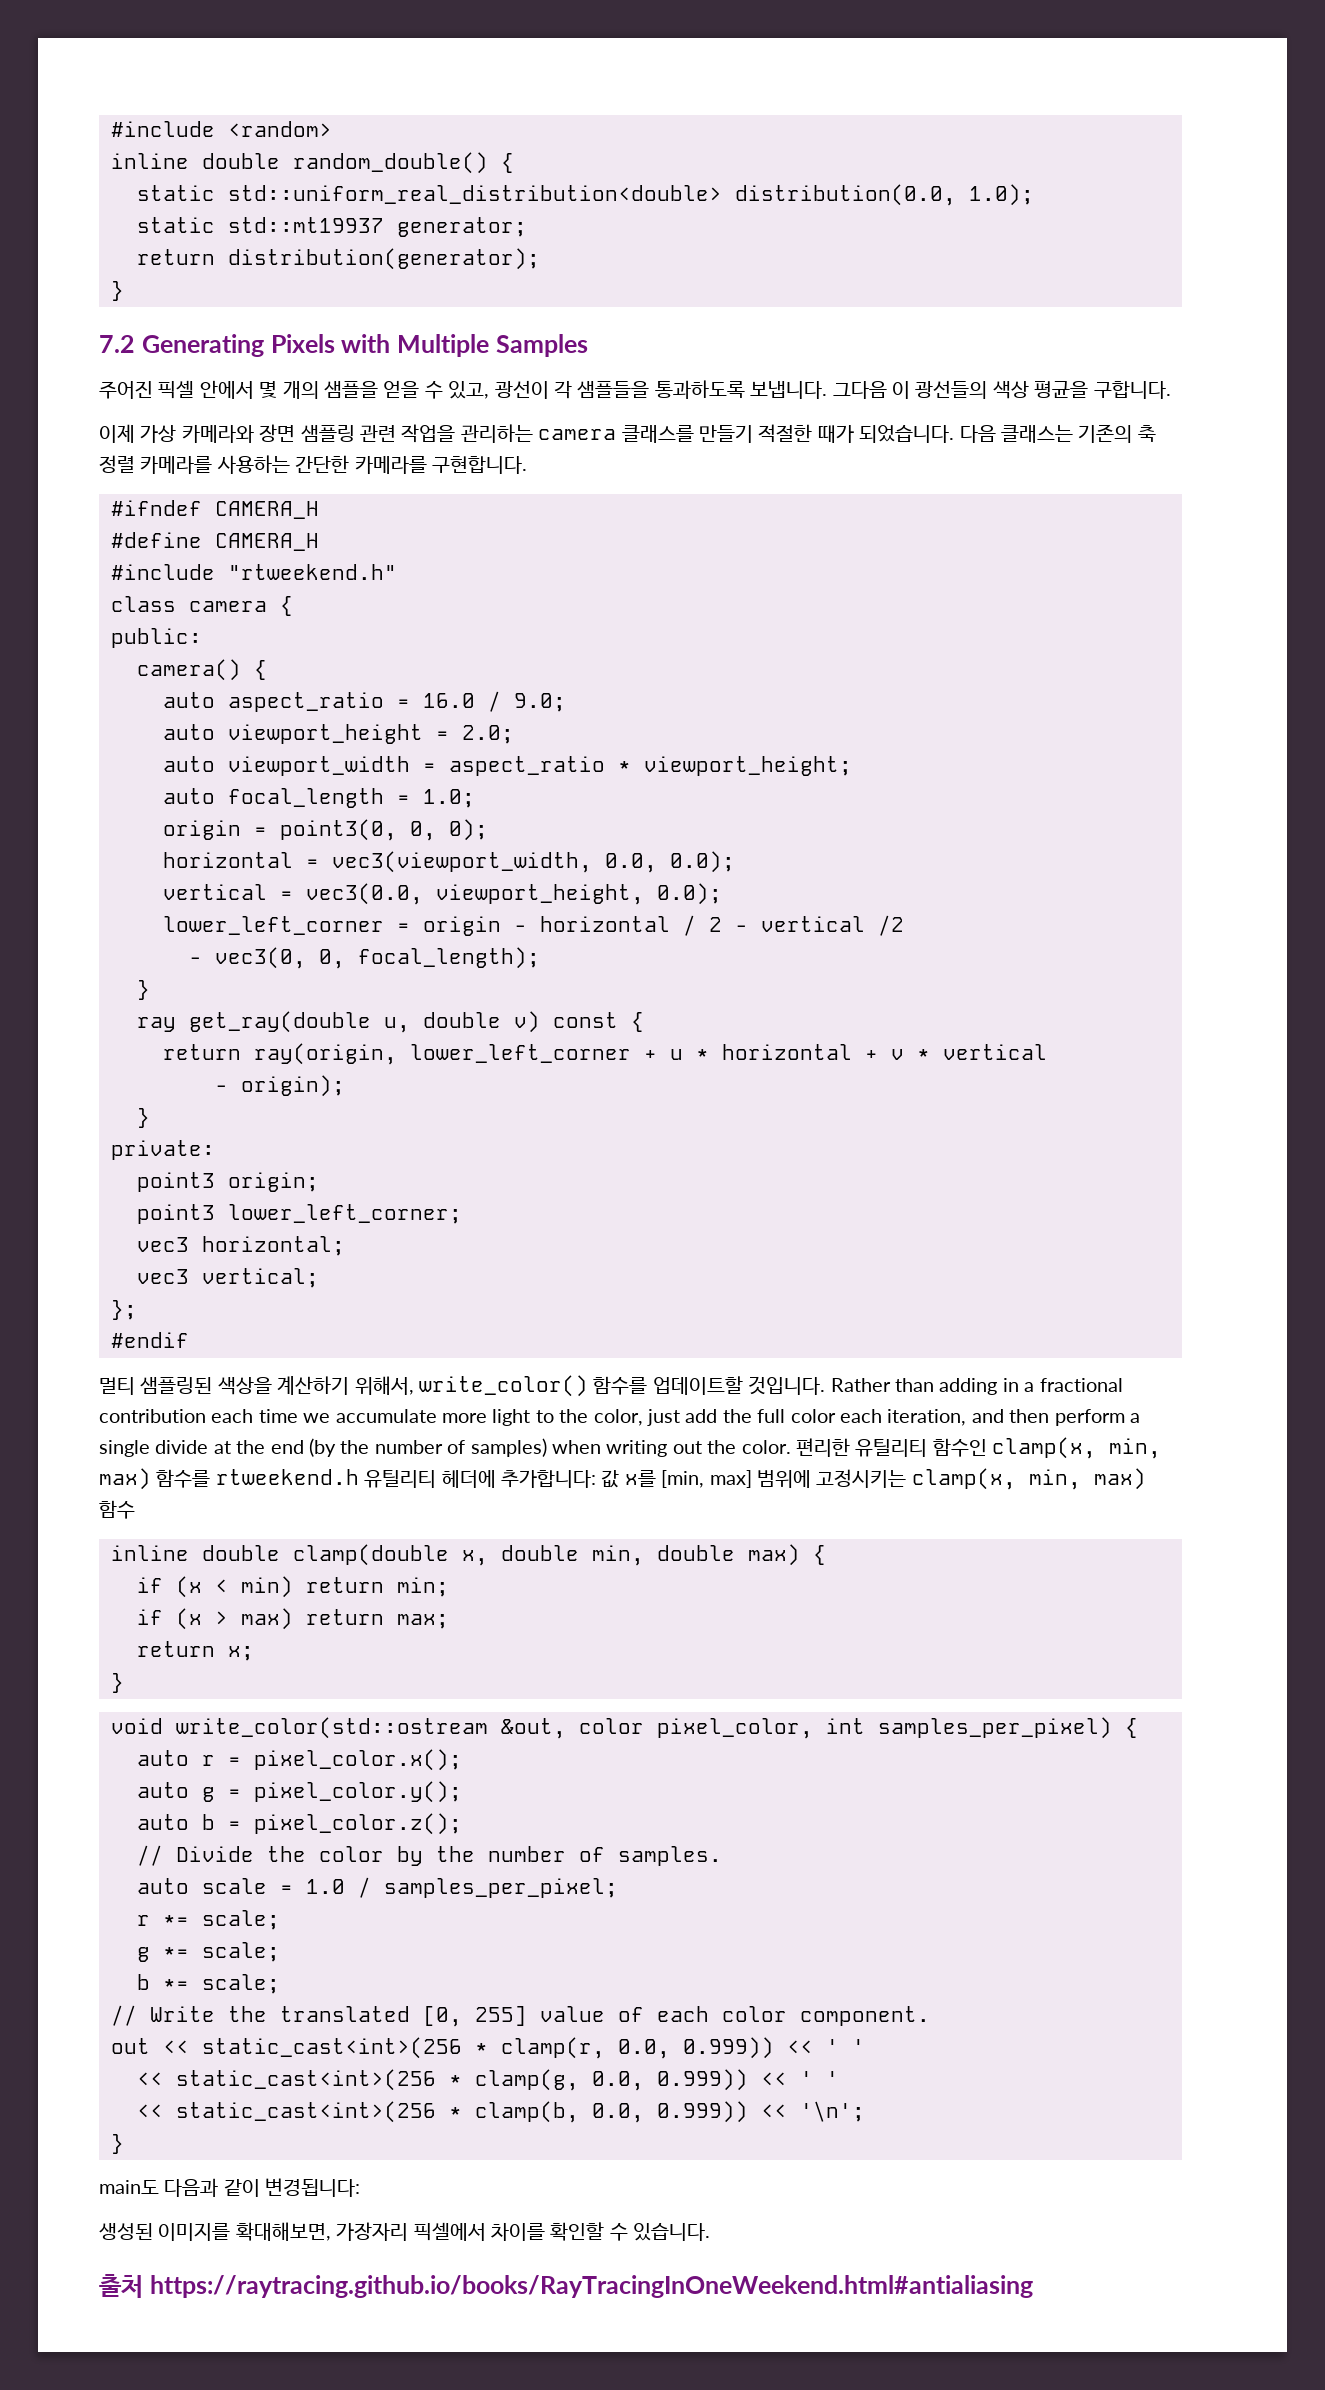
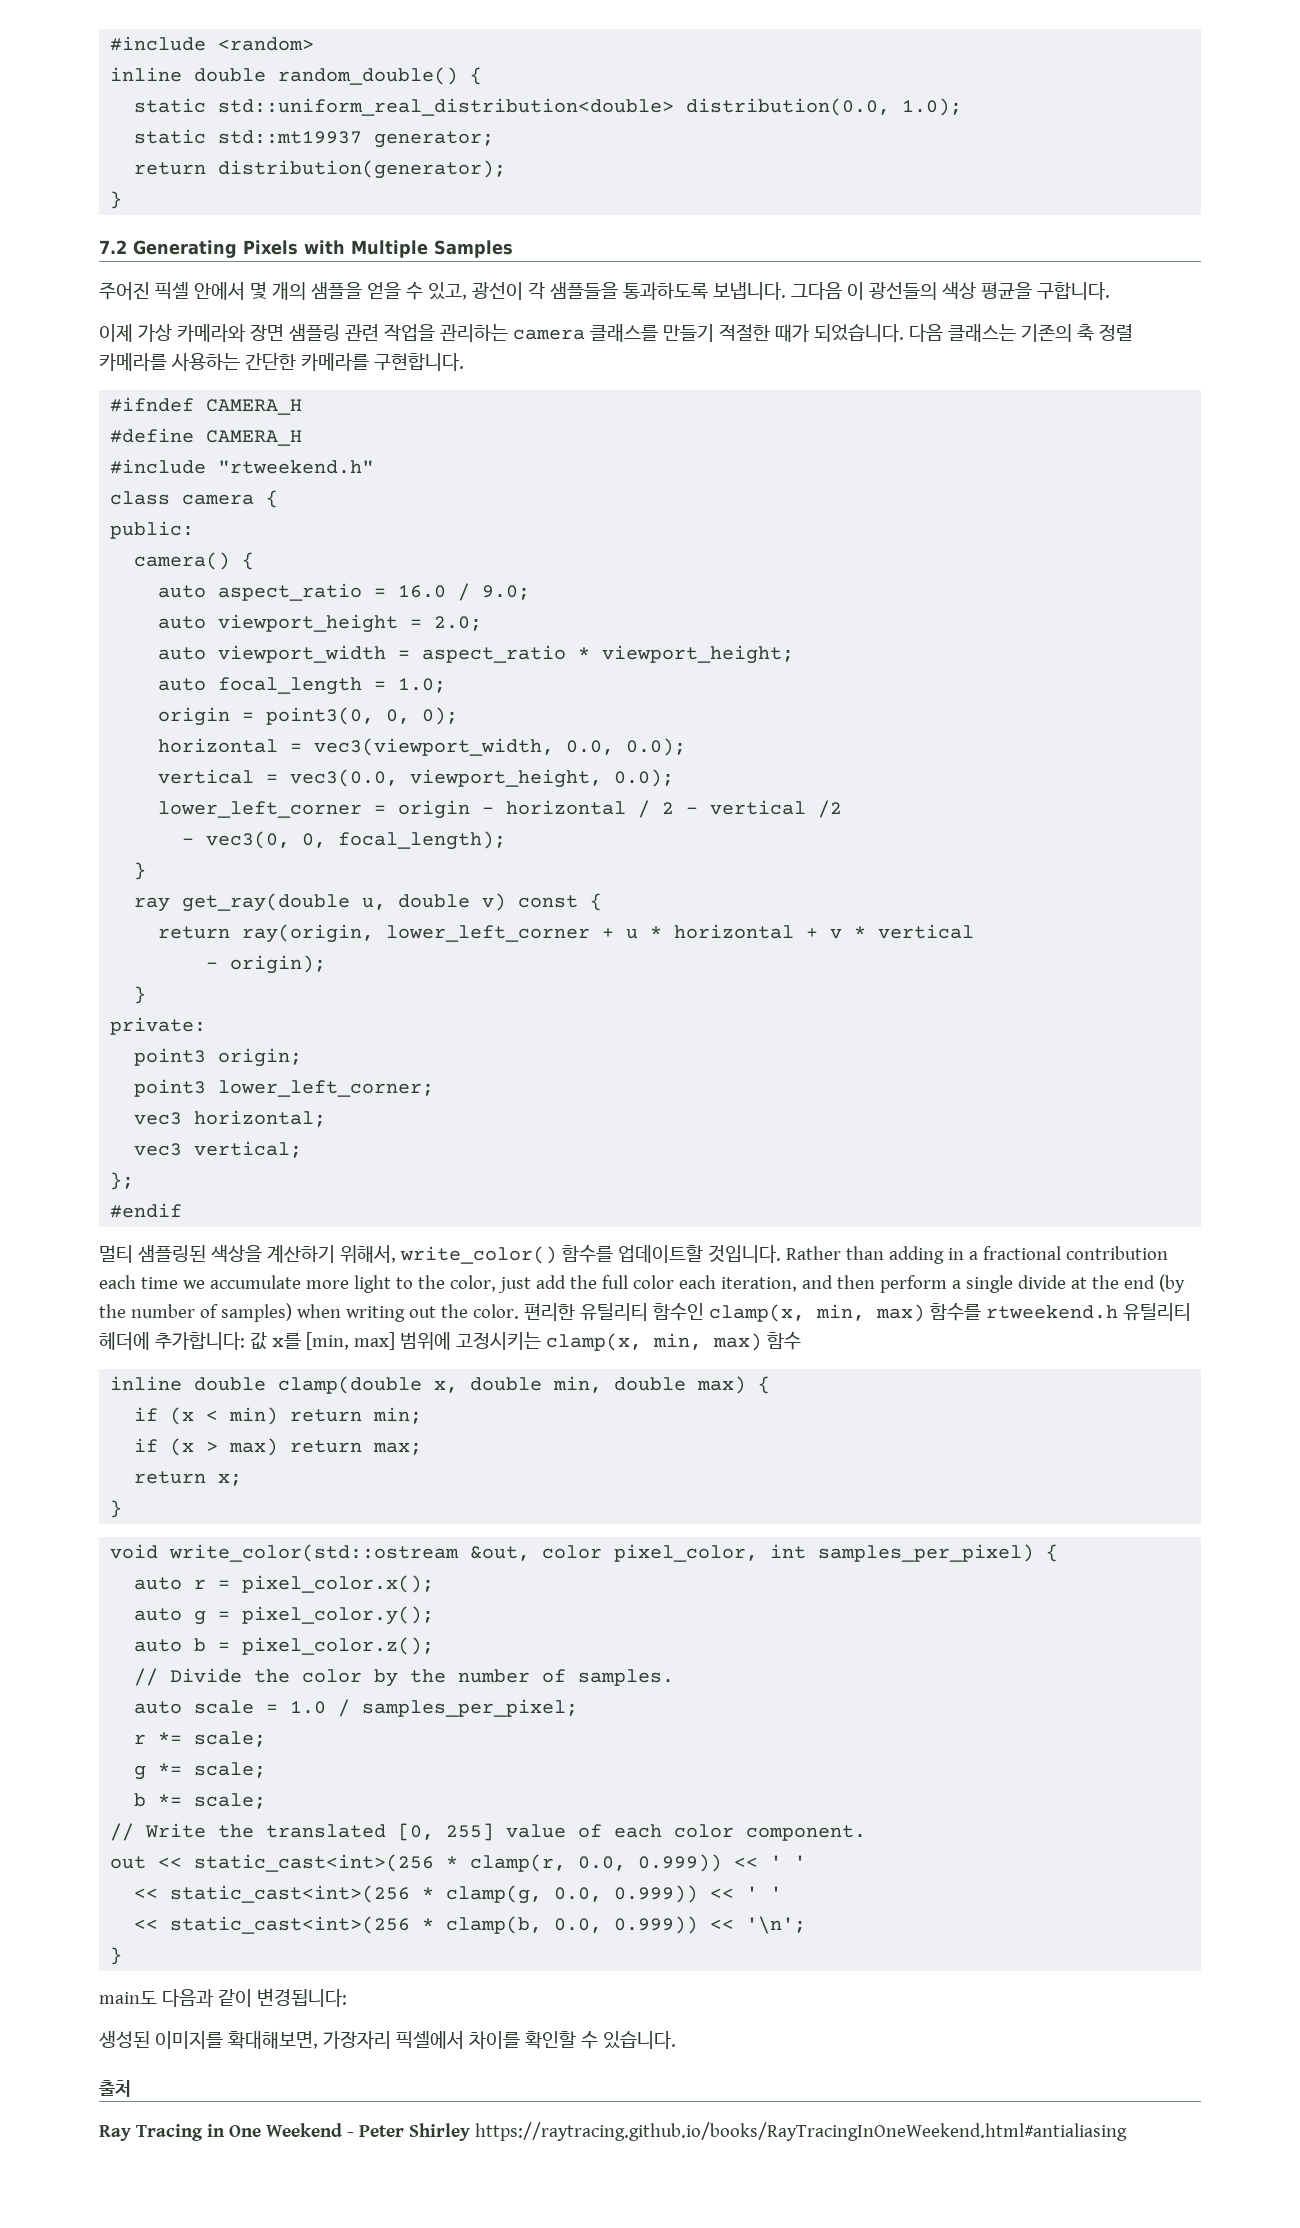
- 출처 https://raytracing.github.io/books/RayTracingInOneWeekend.html#antialiasing
+ 출처
+ Ray Tracing in One Weekend - Peter Shirley https://raytracing.github.io/books/RayTracingInOneWeekend.html#antialiasing

